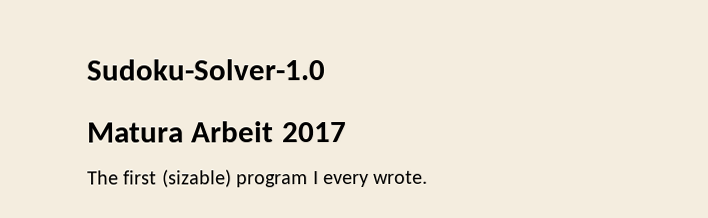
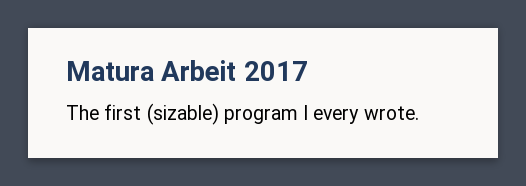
- Sudoku-Solver-1.0

